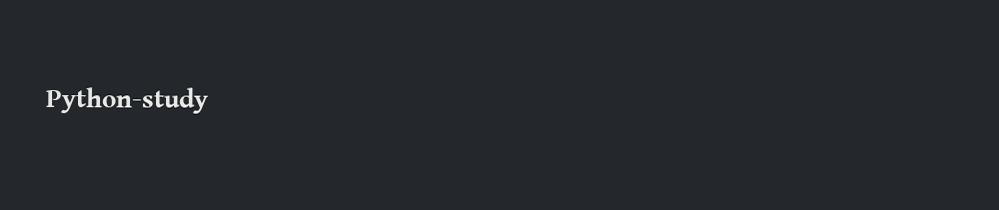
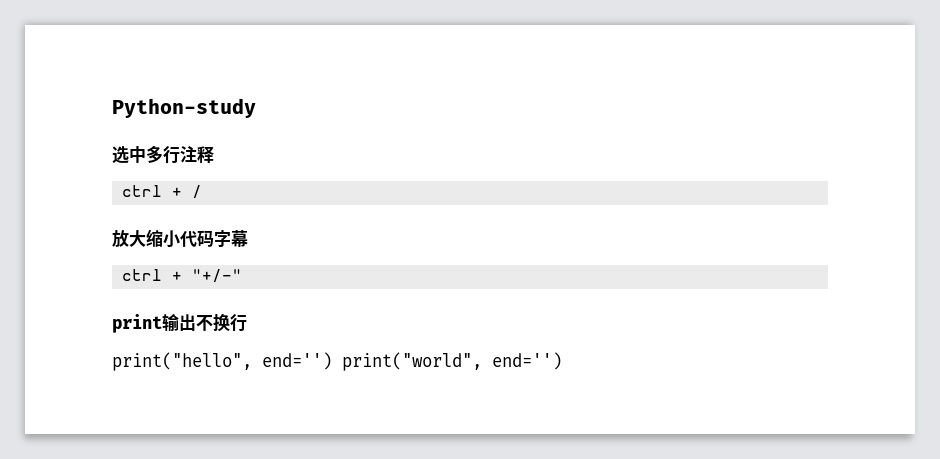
+ 选中多行注释
+ ctrl + /
+ 放大缩小代码字幕
+ ctrl + "+/-"
+ print输出不换行
+ print("hello", end='') print("world", end='')

